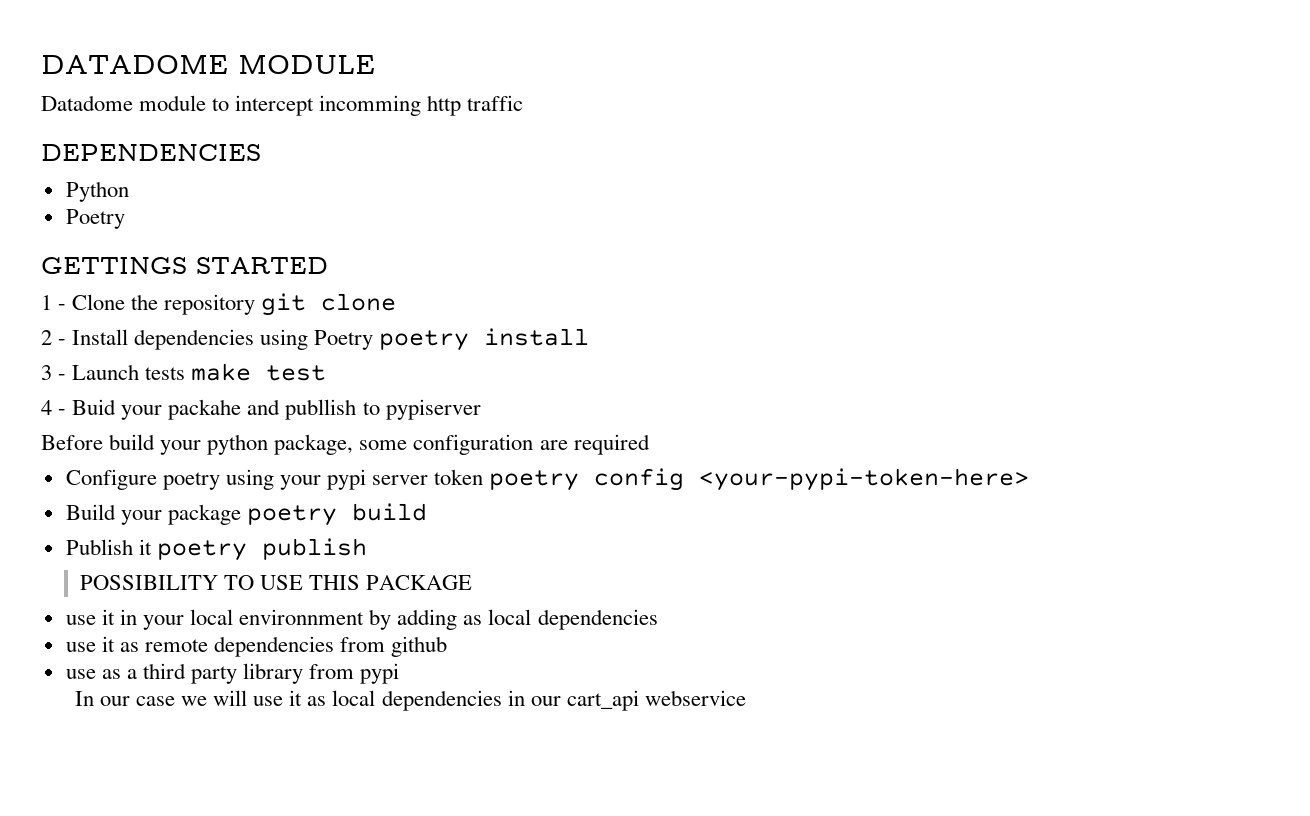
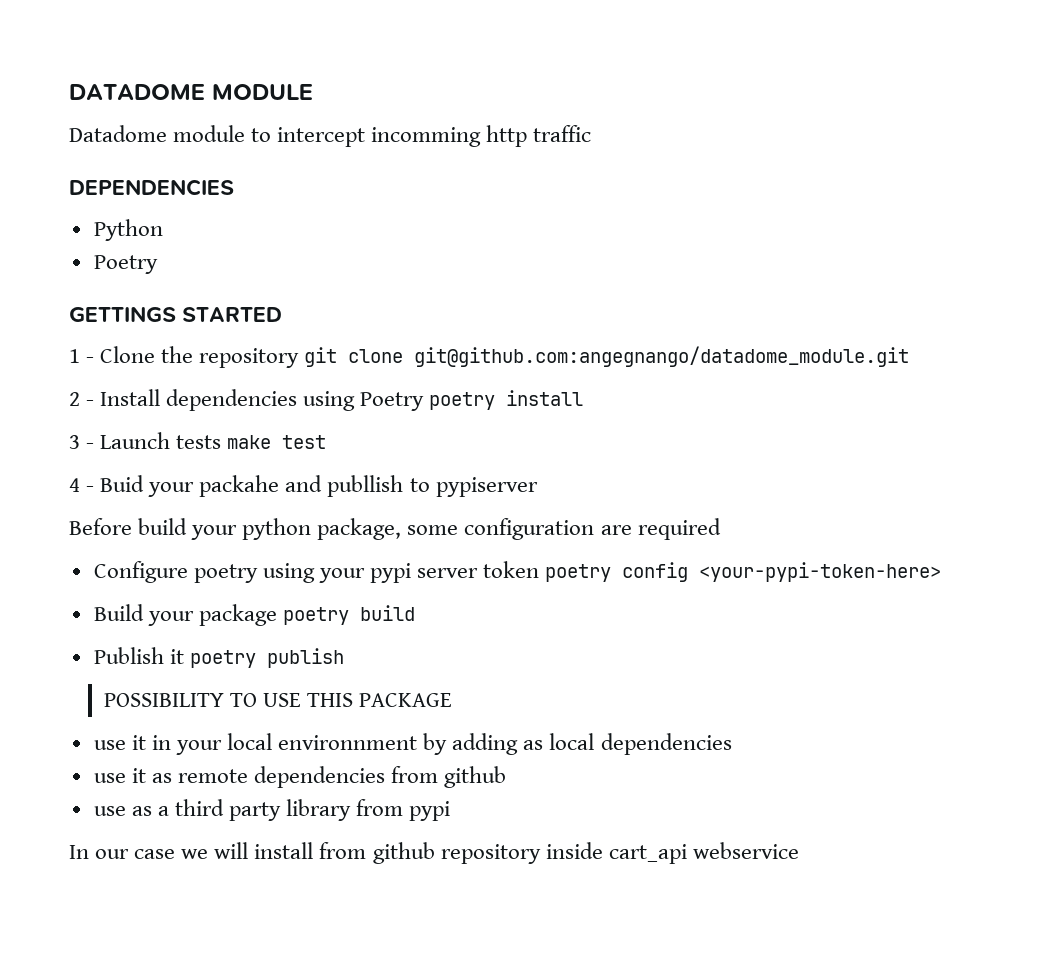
- 1 - Clone the repository git clone
+ 1 - Clone the repository git clone git@github.com:angegnango/datadome_module.git
- In our case we will use it as local dependencies in our cart_api webservice
+ In our case we will install from github repository inside cart_api webservice

